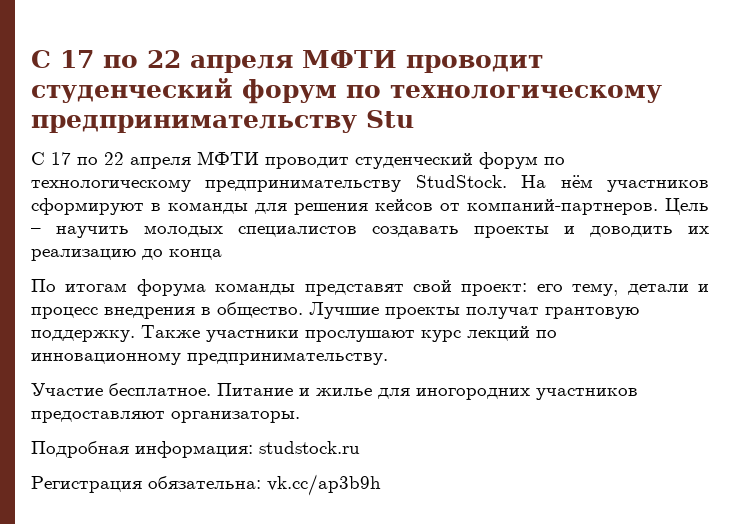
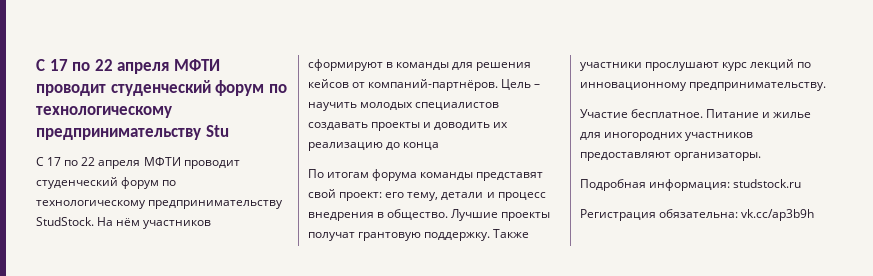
- На нём участников сформируют в команды для решения кейсов от компаний-партнеров.
+ На нём участников сформируют в команды для решения кейсов от компаний-партнёров.

